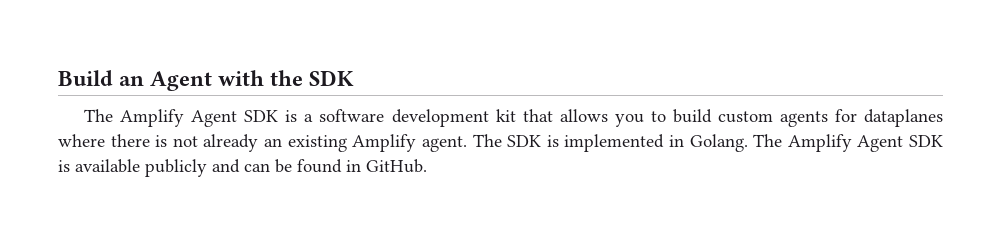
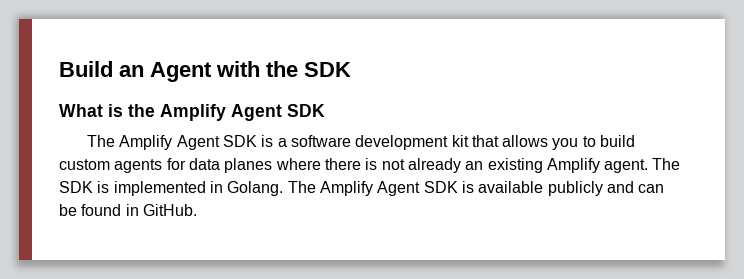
+ What is the Amplify Agent SDK
- The Amplify Agent SDK is a software development kit that allows you to build custom agents for dataplanes where there is not already an existing Amplify agent.
+ The Amplify Agent SDK is a software development kit that allows you to build custom agents for data planes where there is not already an existing Amplify agent.

